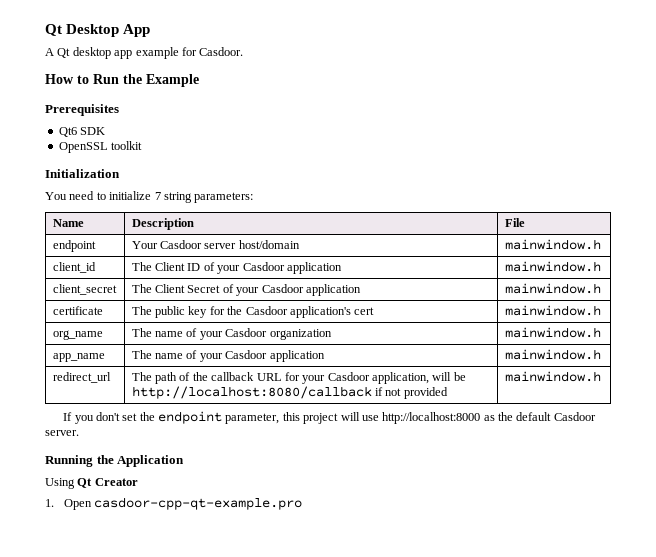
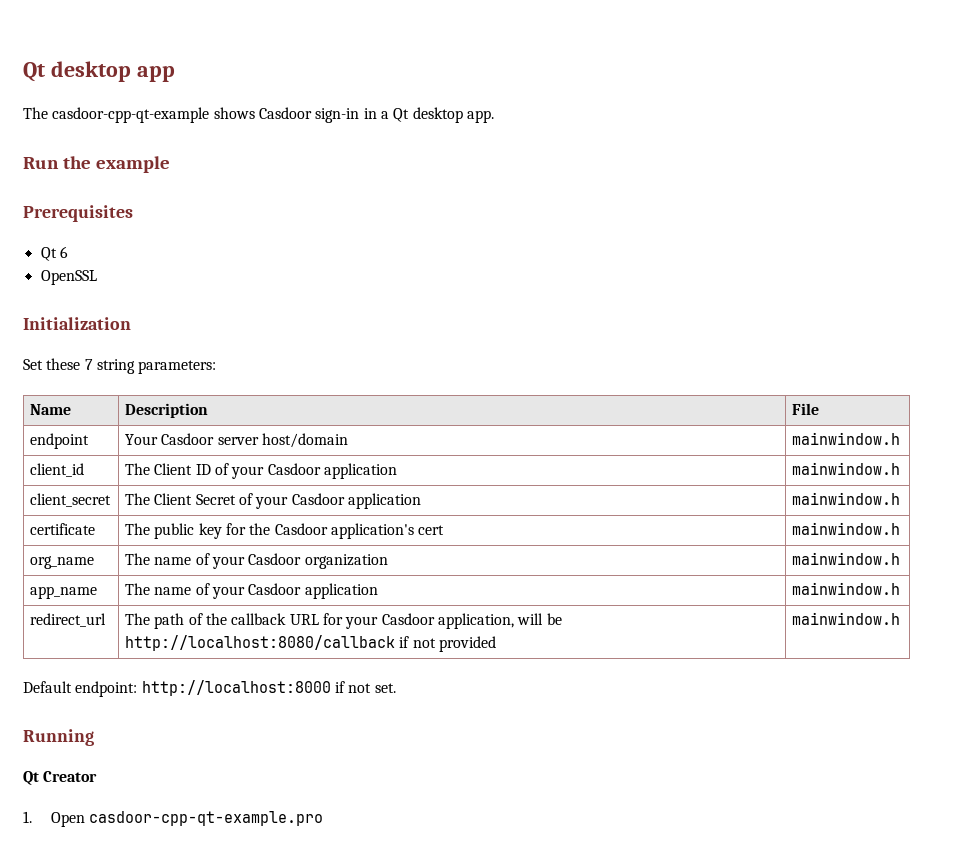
- Qt Desktop App
- A Qt desktop app example for Casdoor.
- How to Run the Example
+ Qt desktop app
+ The casdoor-cpp-qt-example shows Casdoor sign-in in a Qt desktop app.
+ Run the example
- Qt6 SDK
+ Qt 6
- OpenSSL toolkit
+ OpenSSL
- You need to initialize 7 string parameters:
+ Set these 7 string parameters:
- If you don't set the endpoint parameter, this project will use http://localhost:8000 as the default Casdoor server.
- Running the Application
- Using Qt Creator
+ Default endpoint: http://localhost:8000 if not set.
+ Running
+ Qt Creator

